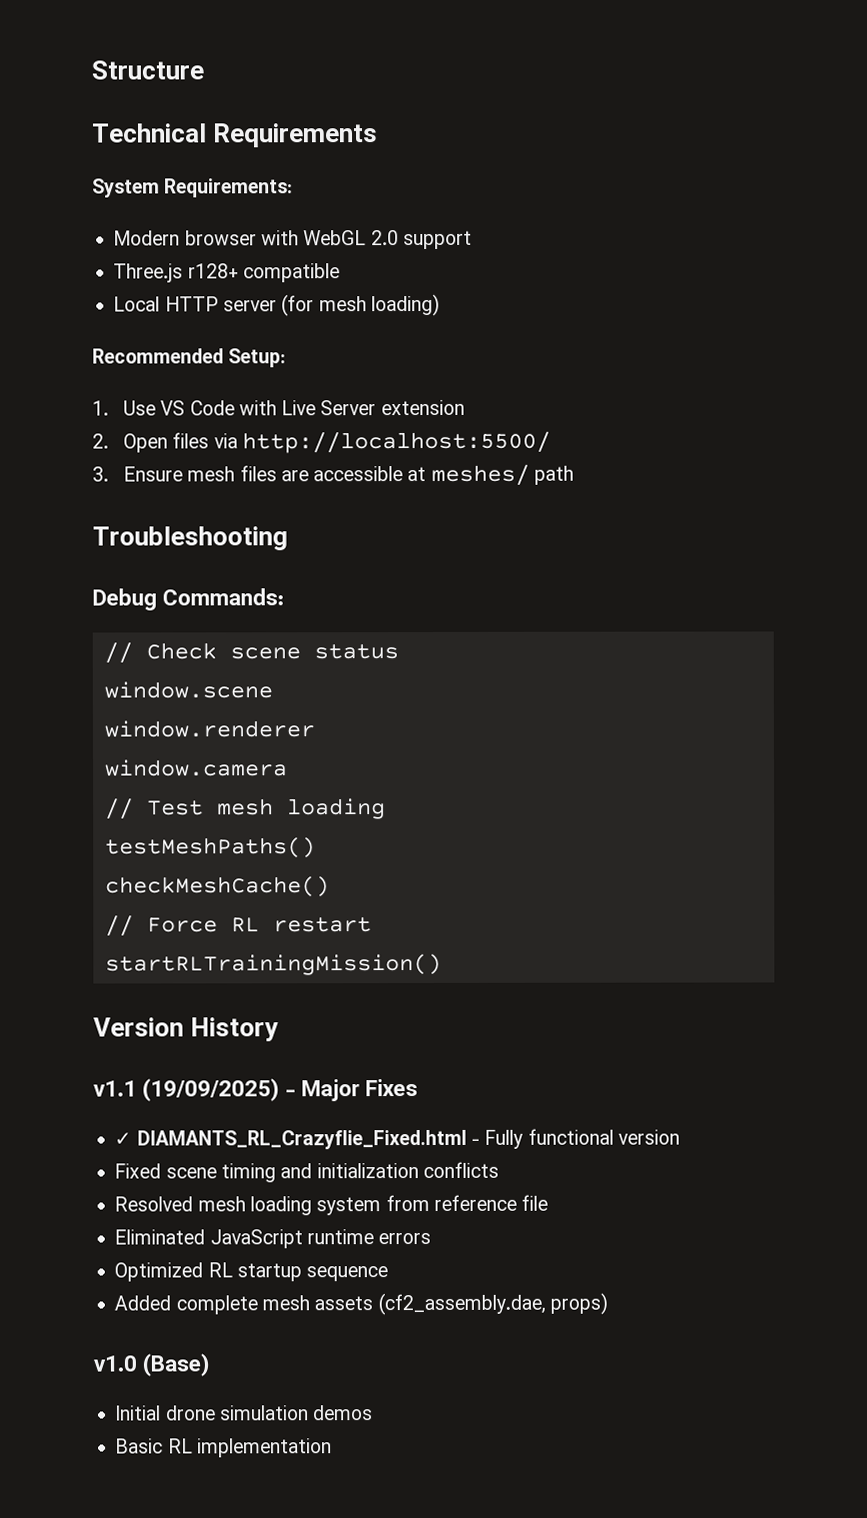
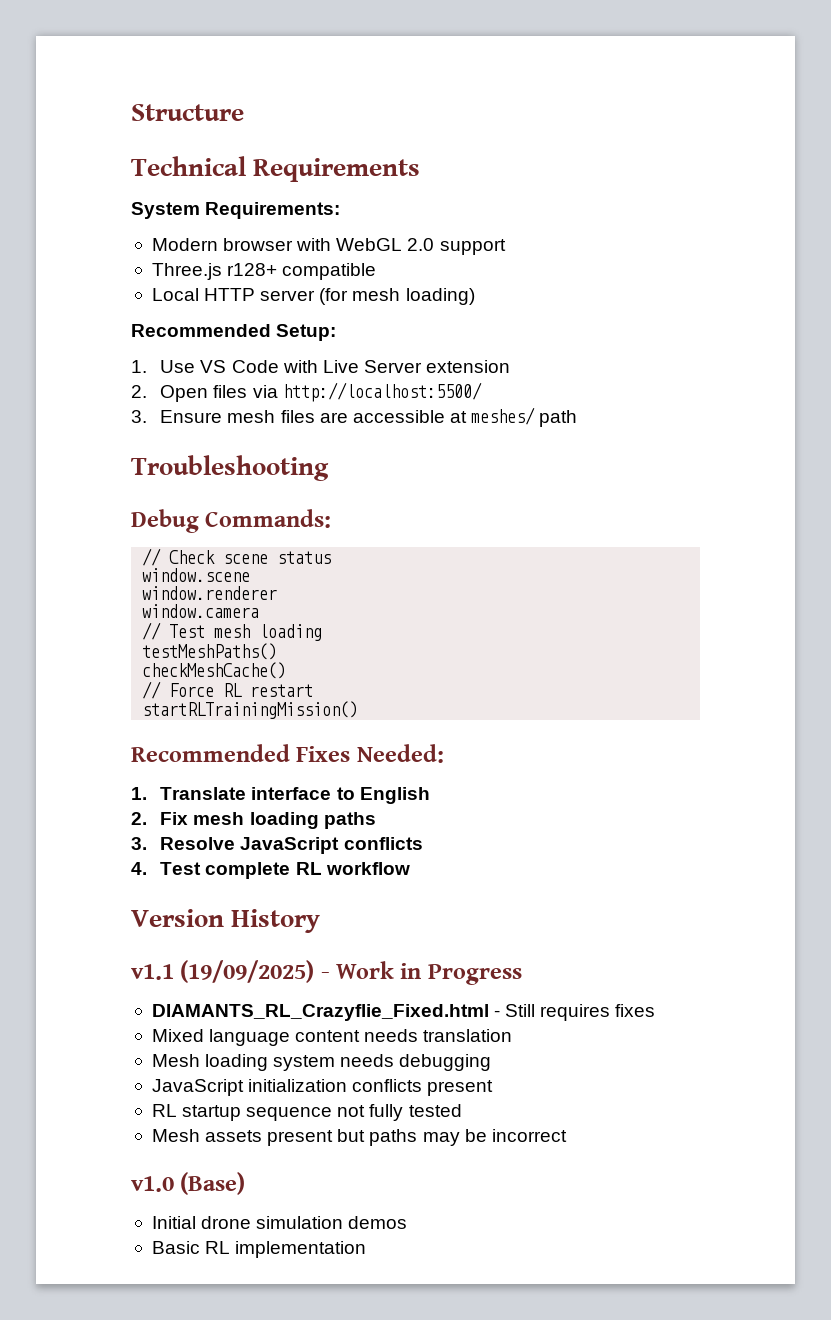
+ Recommended Fixes Needed:
+ 1. Translate interface to English
+ 2. Fix mesh loading paths
+ 3. Resolve JavaScript conflicts
+ 4. Test complete RL workflow
- v1.1 (19/09/2025) - Major Fixes
- ✓ DIAMANTS_RL_Crazyflie_Fixed.html - Fully functional version
- Fixed scene timing and initialization conflicts
- Resolved mesh loading system from reference file
- Eliminated JavaScript runtime errors
- Optimized RL startup sequence
- Added complete mesh assets (cf2_assembly.dae, props)
+ v1.1 (19/09/2025) - Work in Progress
+ DIAMANTS_RL_Crazyflie_Fixed.html - Still requires fixes
+ Mixed language content needs translation
+ Mesh loading system needs debugging
+ JavaScript initialization conflicts present
+ RL startup sequence not fully tested
+ Mesh assets present but paths may be incorrect

